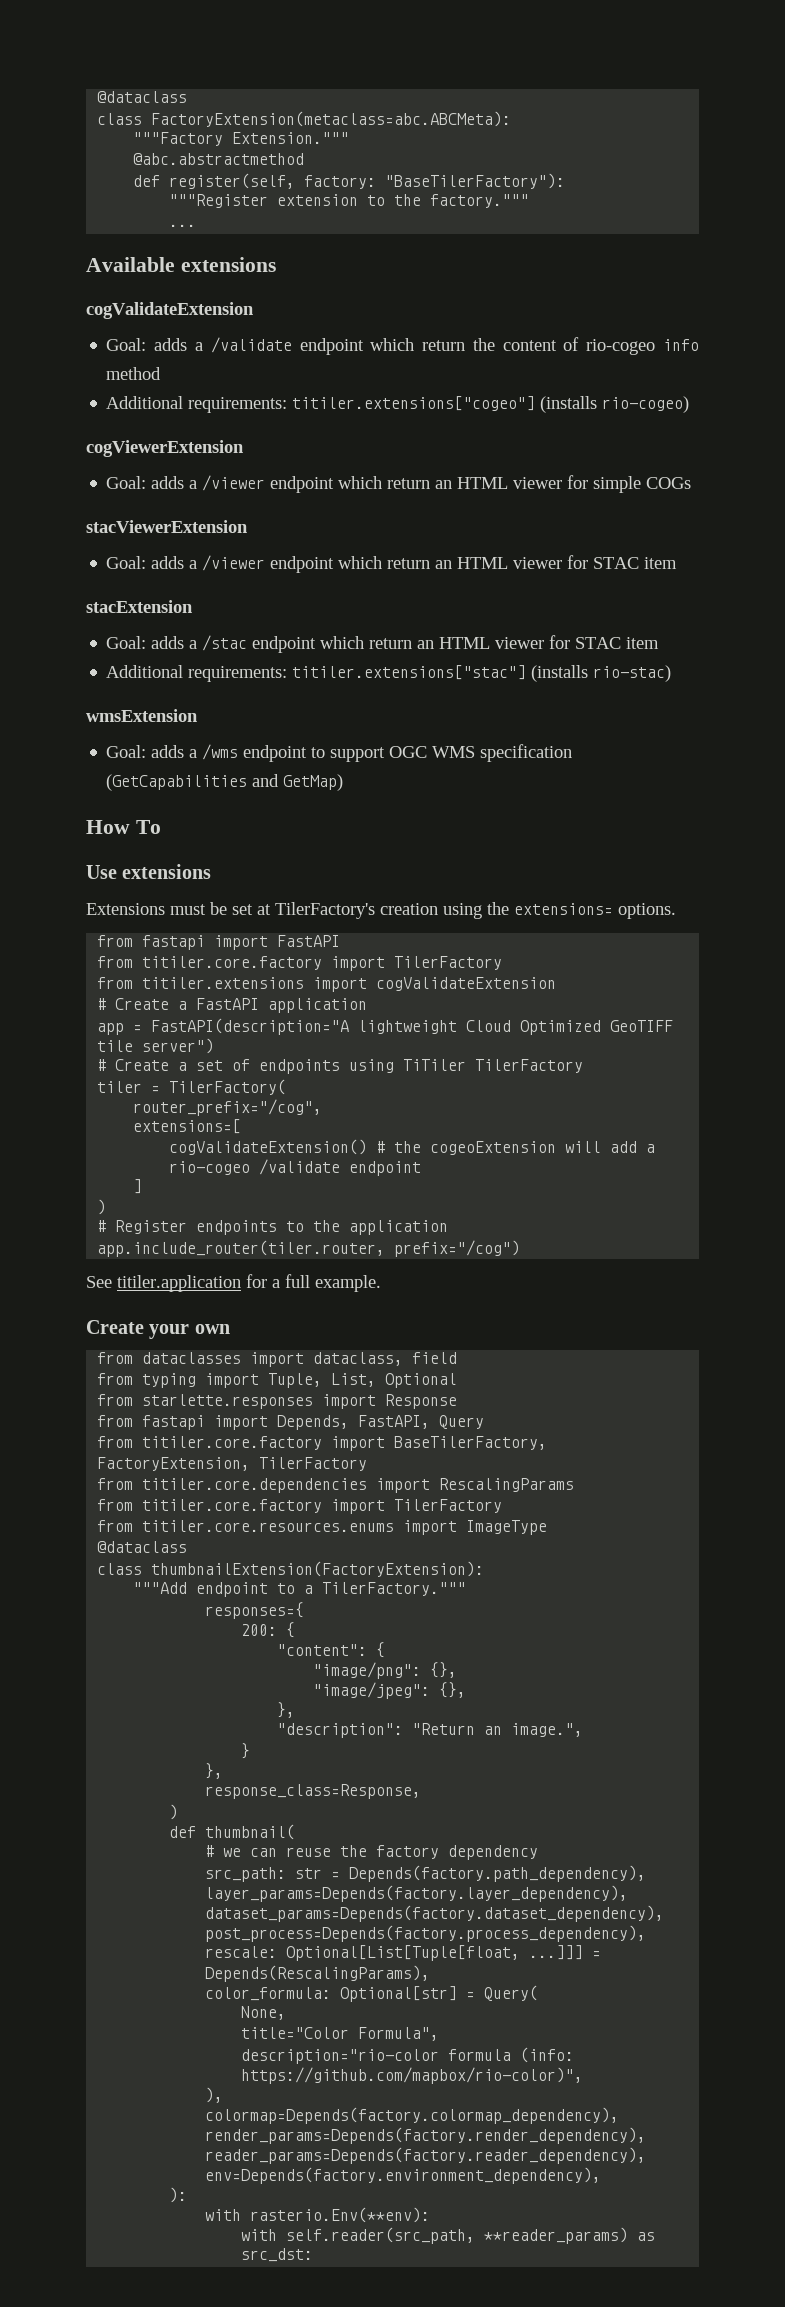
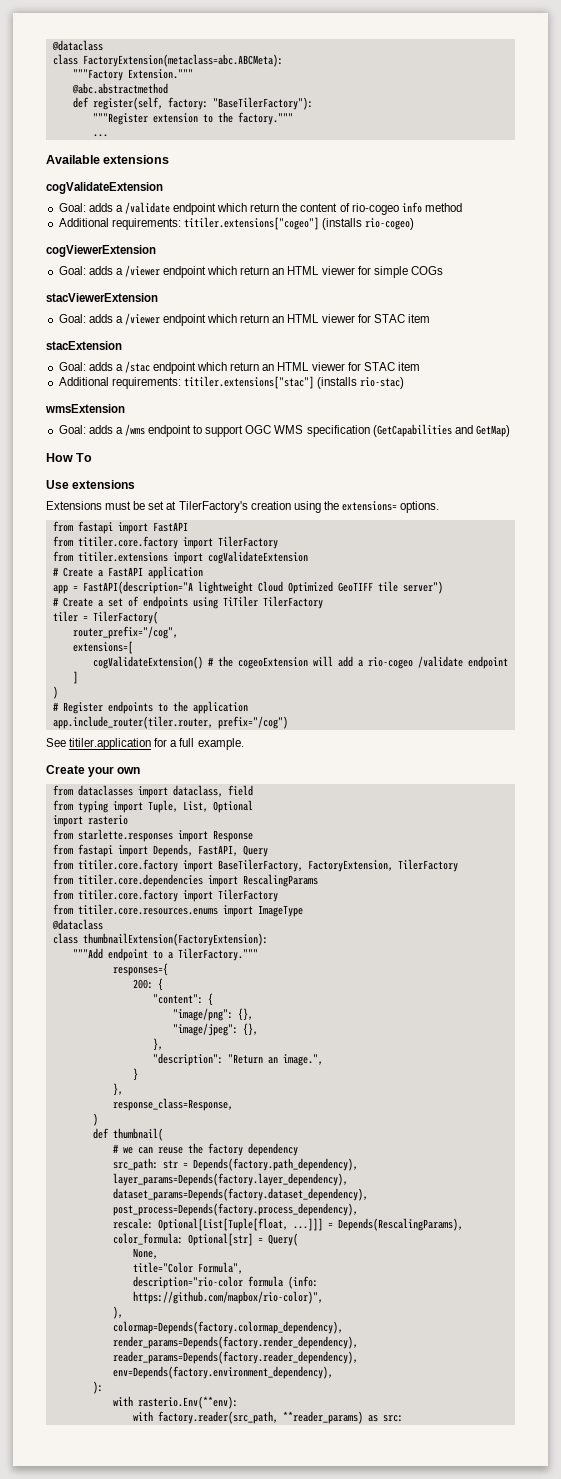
+ import rasterio
- with self.reader(src_path, **reader_params) as src_dst:
+ with factory.reader(src_path, **reader_params) as src:

